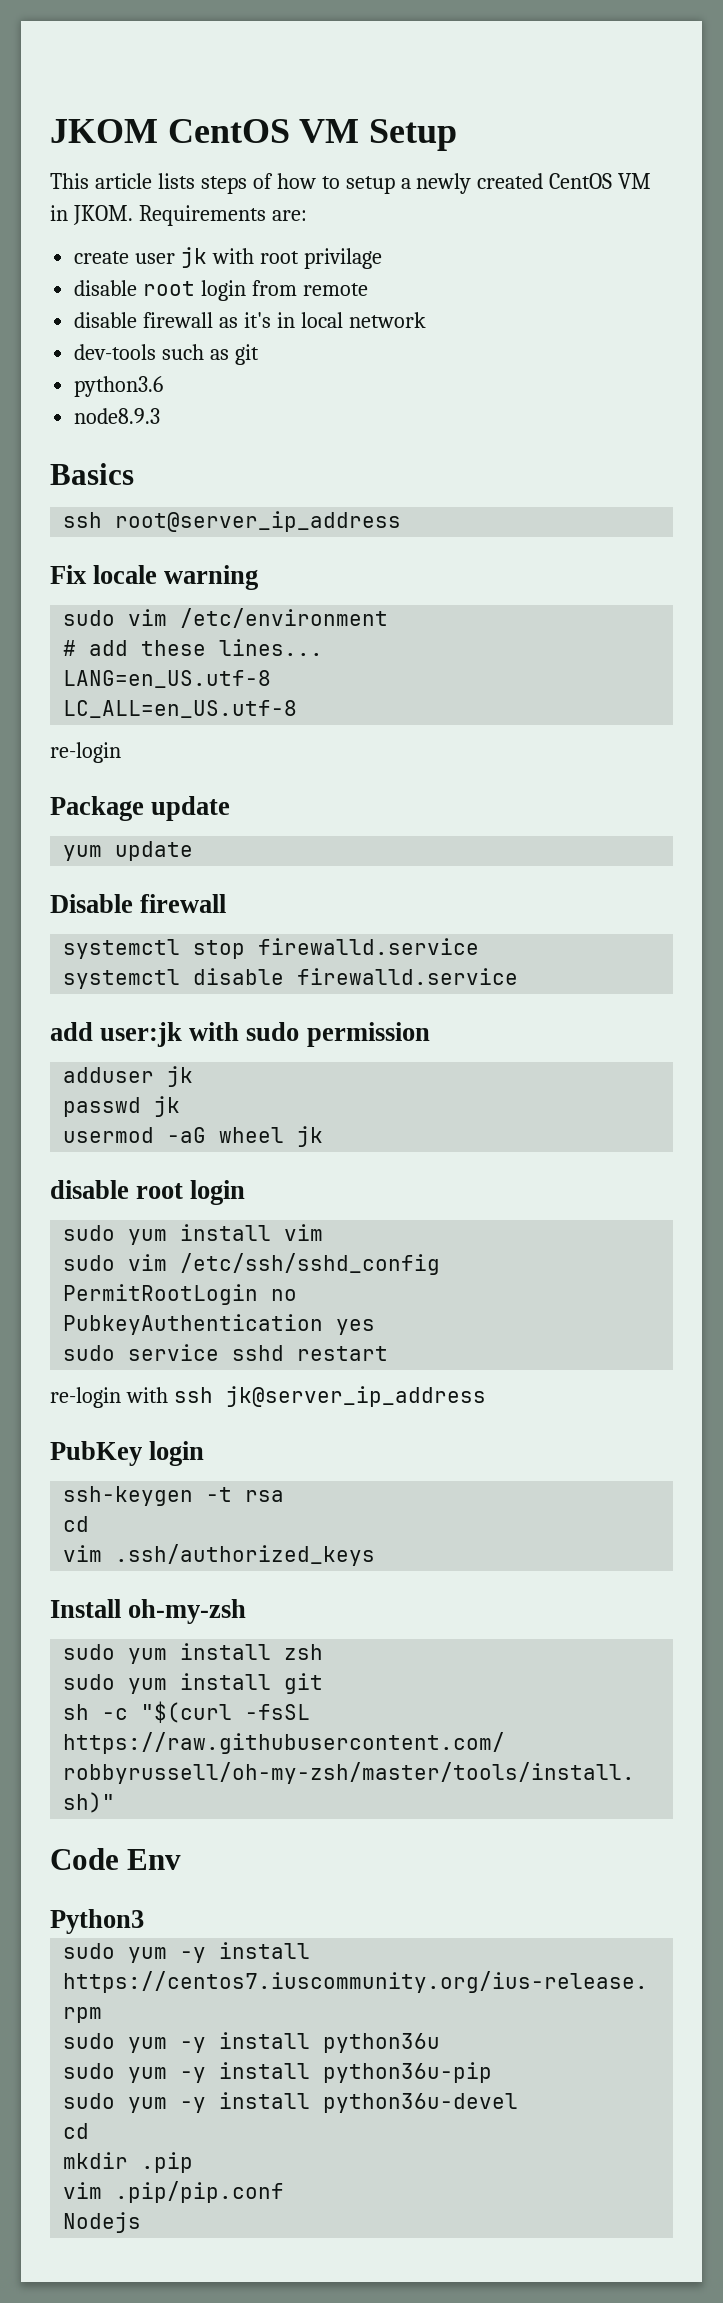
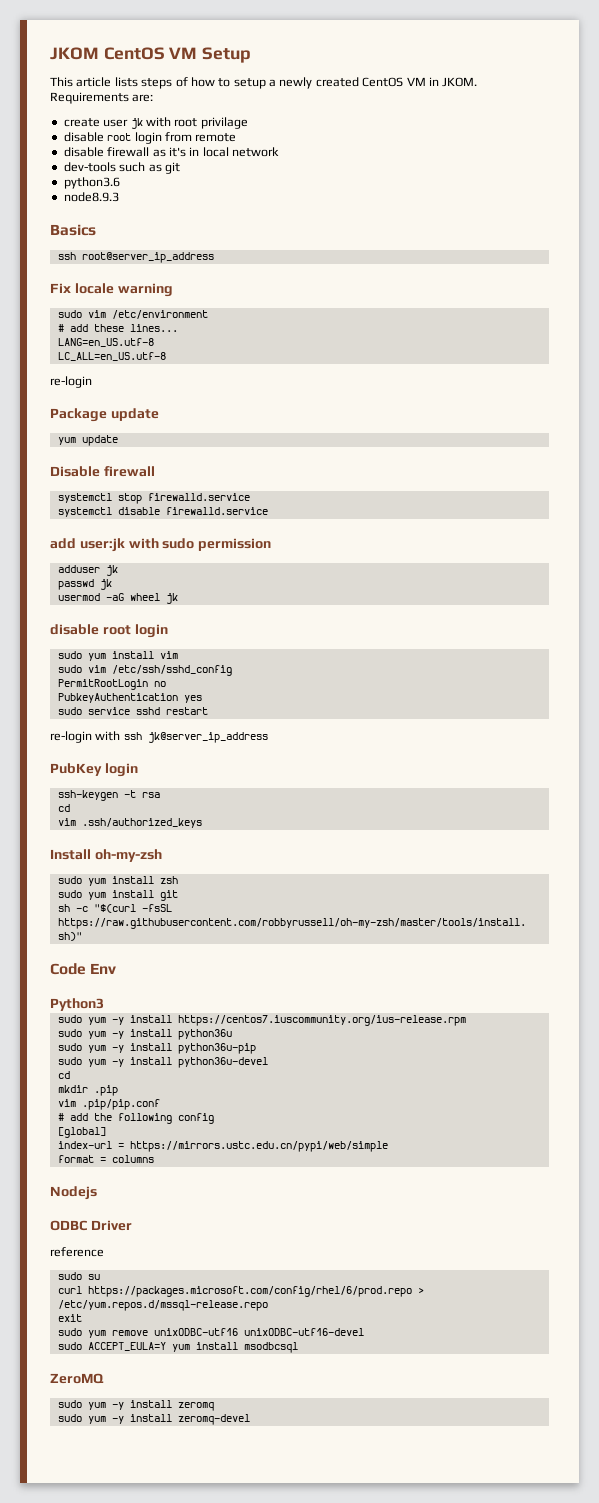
+ # add the following config
+ [global]
+ index-url = https://mirrors.ustc.edu.cn/pypi/web/simple
+ format = columns
  Nodejs
+ ODBC Driver
+ reference
+ sudo su
+ curl https://packages.microsoft.com/config/rhel/6/prod.repo > /etc/yum.repos.d/mssql-release.repo
+ exit
+ sudo yum remove unixODBC-utf16 unixODBC-utf16-devel
+ sudo ACCEPT_EULA=Y yum install msodbcsql
+ ZeroMQ
+ sudo yum -y install zeromq
+ sudo yum -y install zeromq-devel

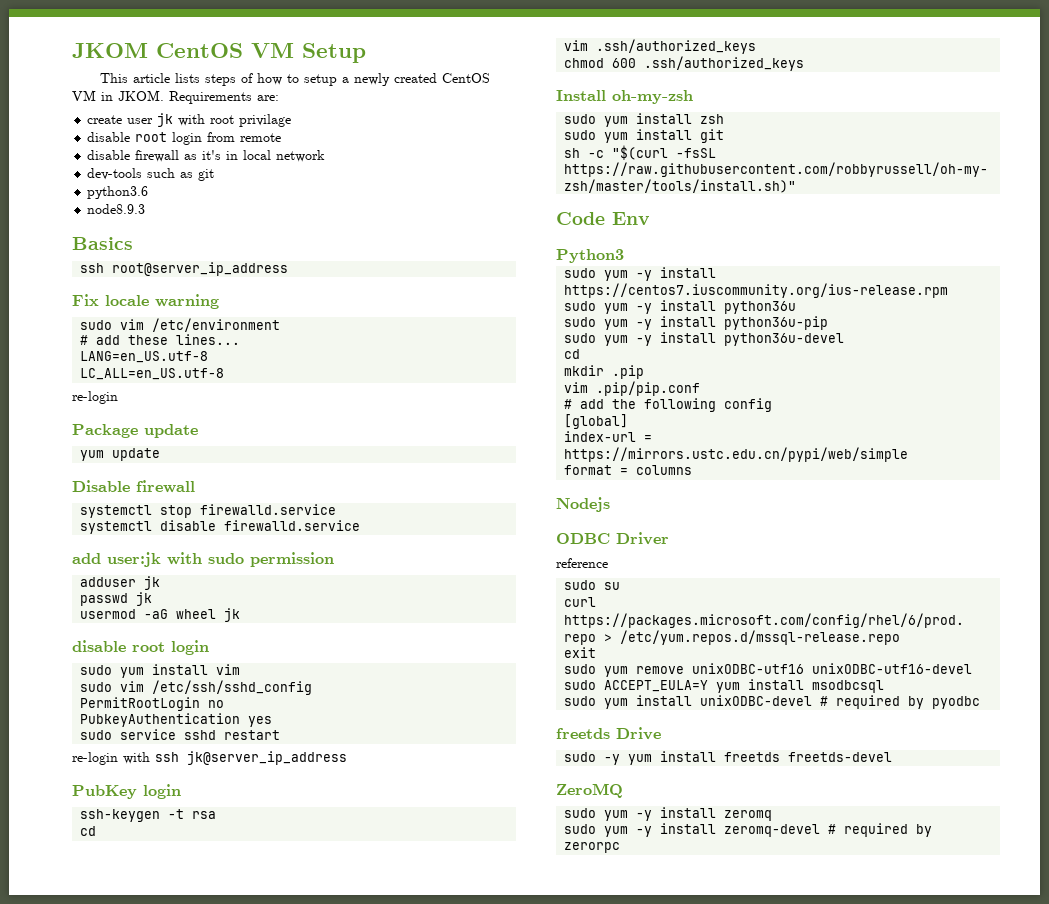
+ chmod 600 .ssh/authorized_keys
+ sudo yum install unixODBC-devel # required by pyodbc
+ freetds Drive
+ sudo -y yum install freetds freetds-devel
- sudo yum -y install zeromq-devel
+ sudo yum -y install zeromq-devel # required by zerorpc

